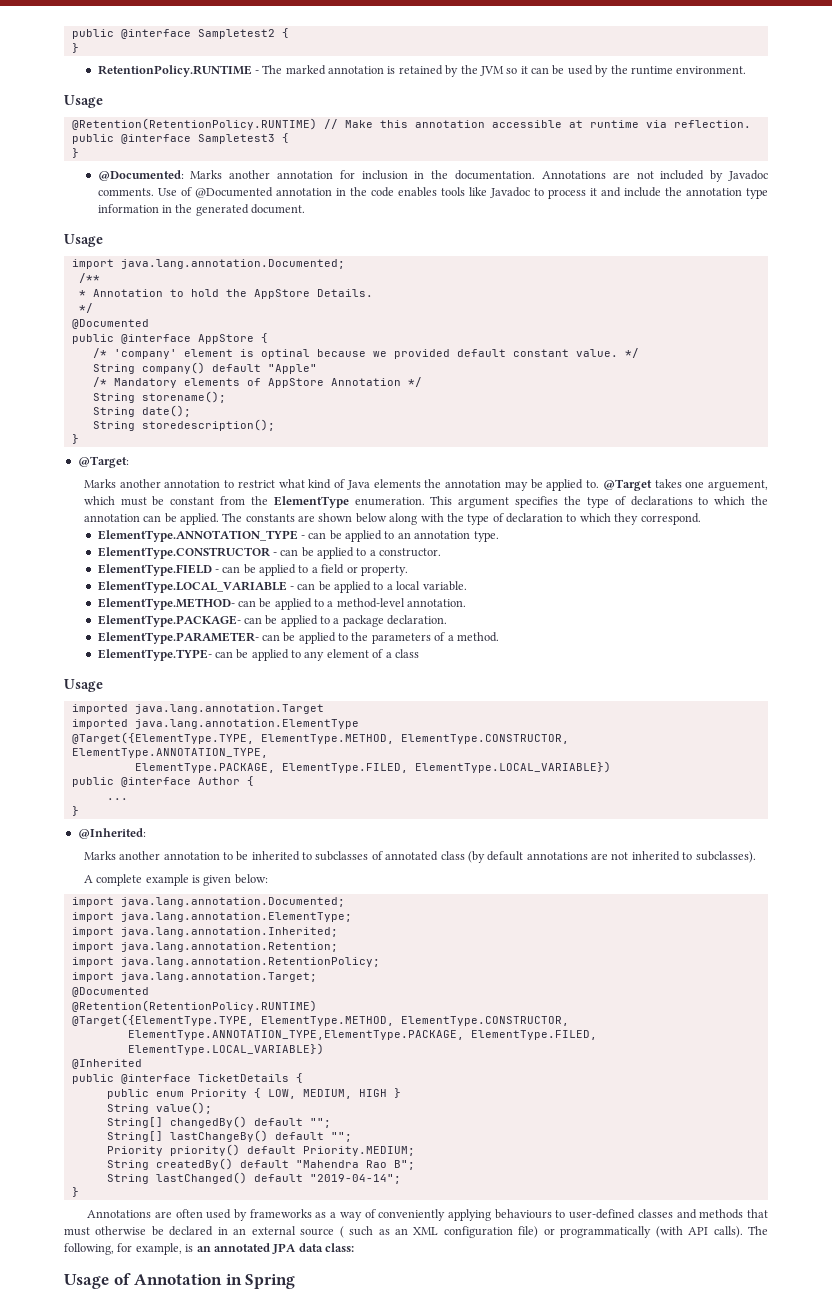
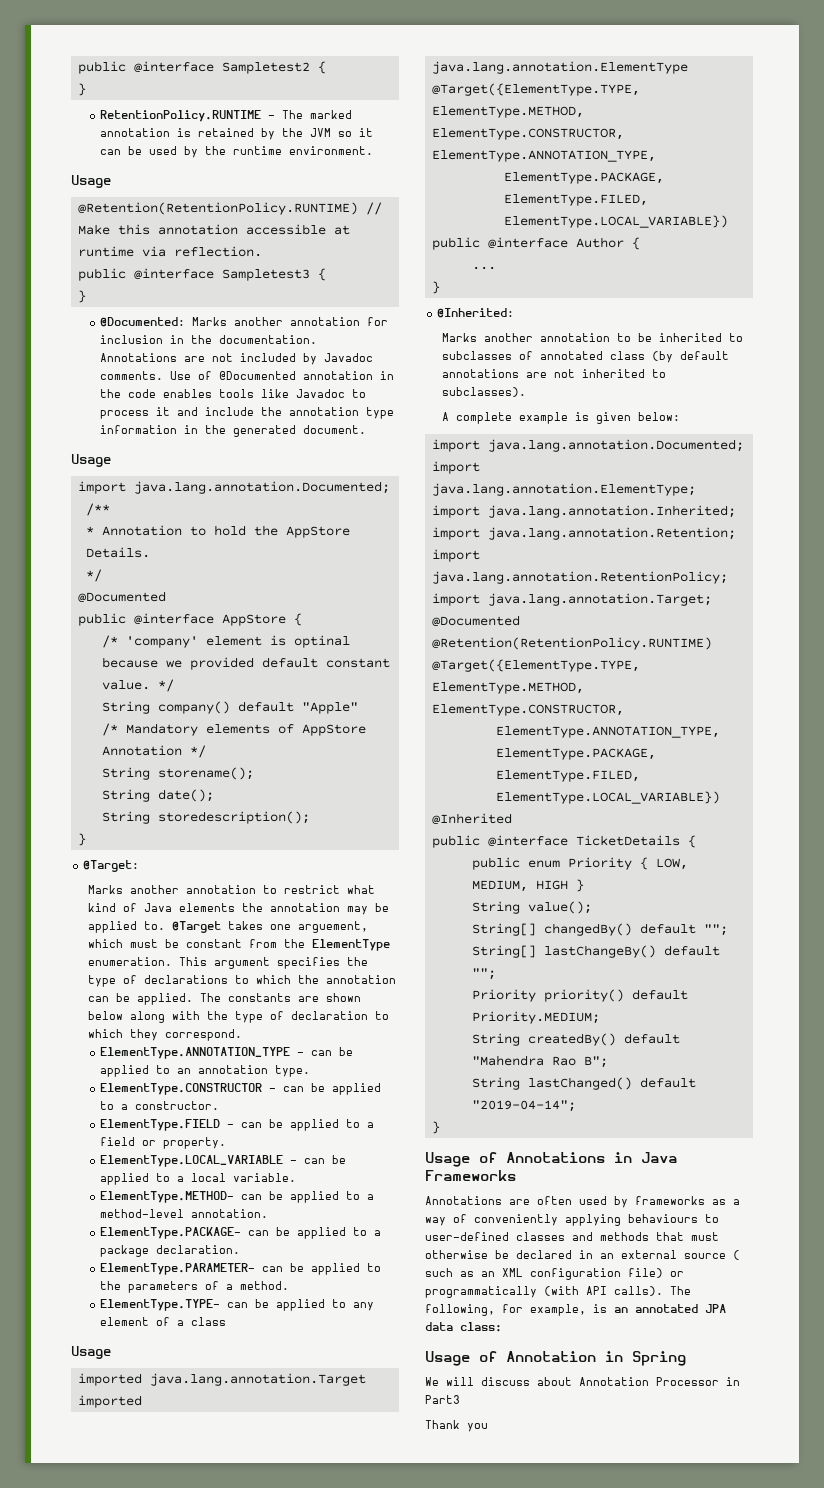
+ Usage of Annotations in Java Frameworks
+ We will discuss about Annotation Processor in Part3
+ Thank you

